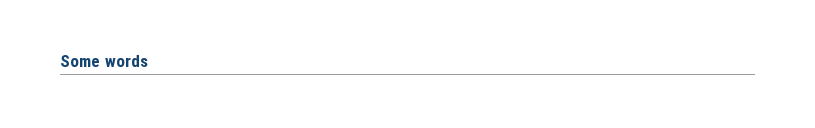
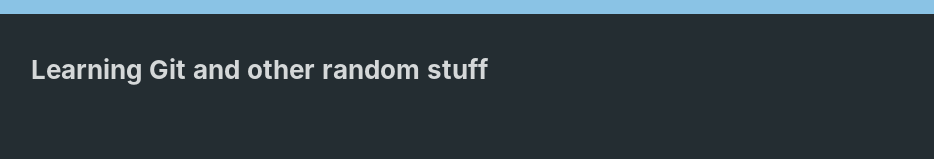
- Some words
+ Learning Git and other random stuff

